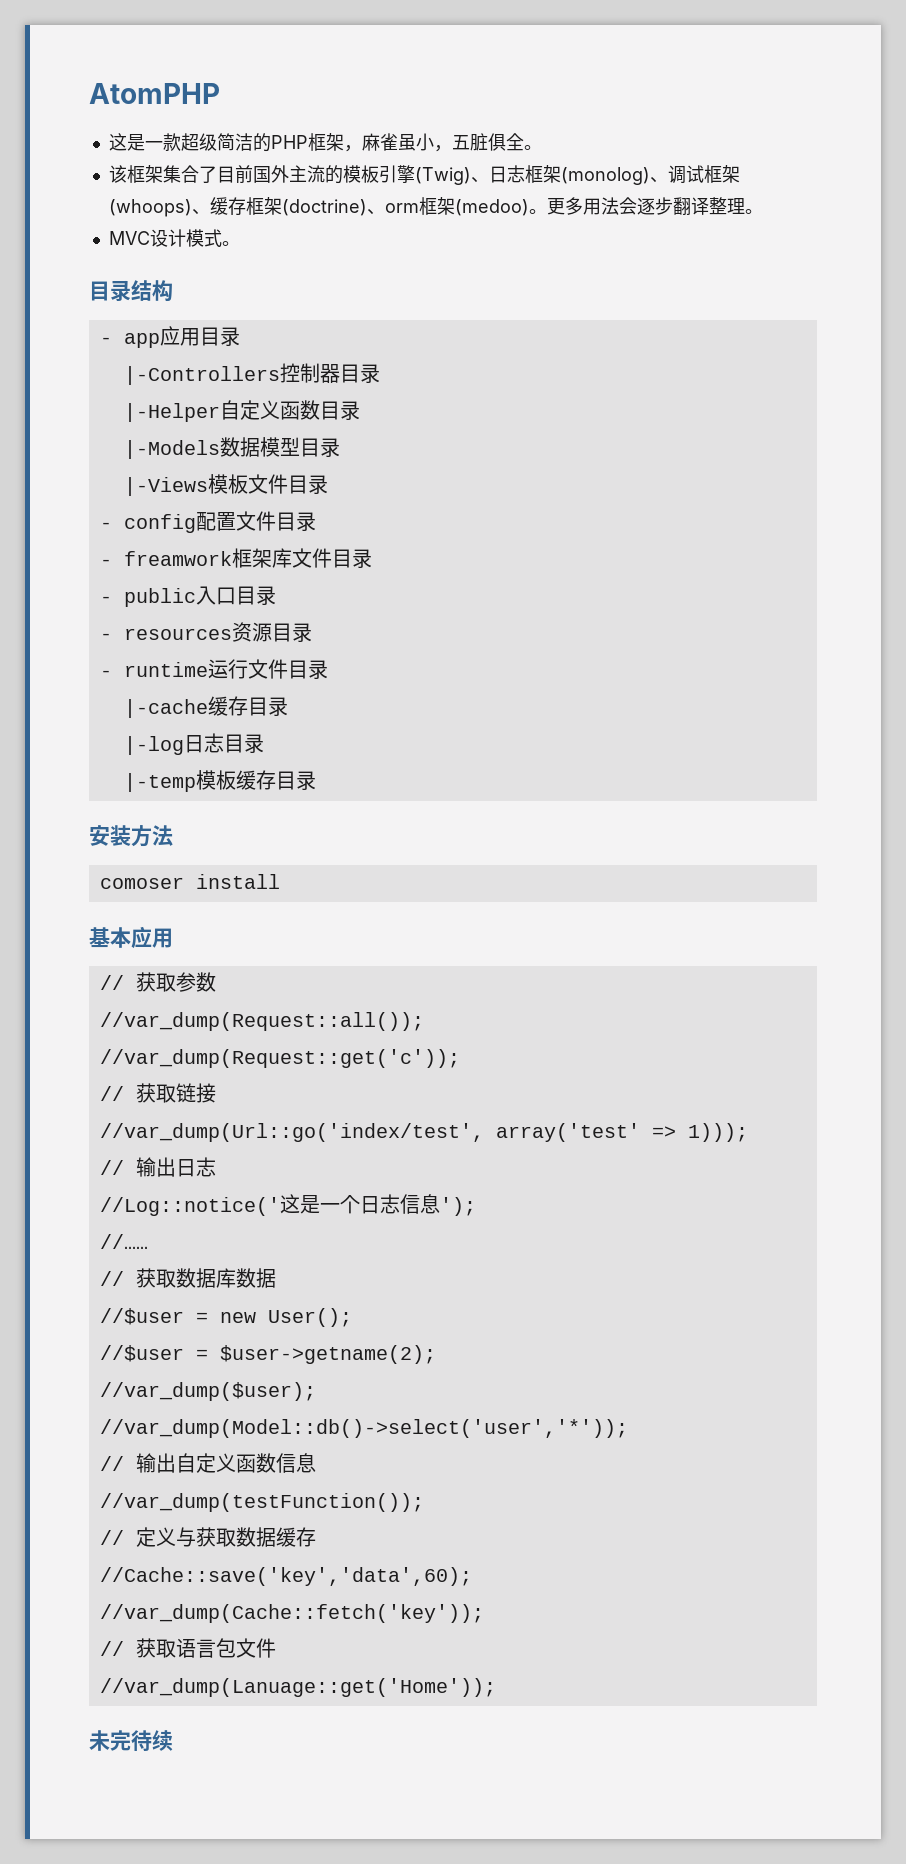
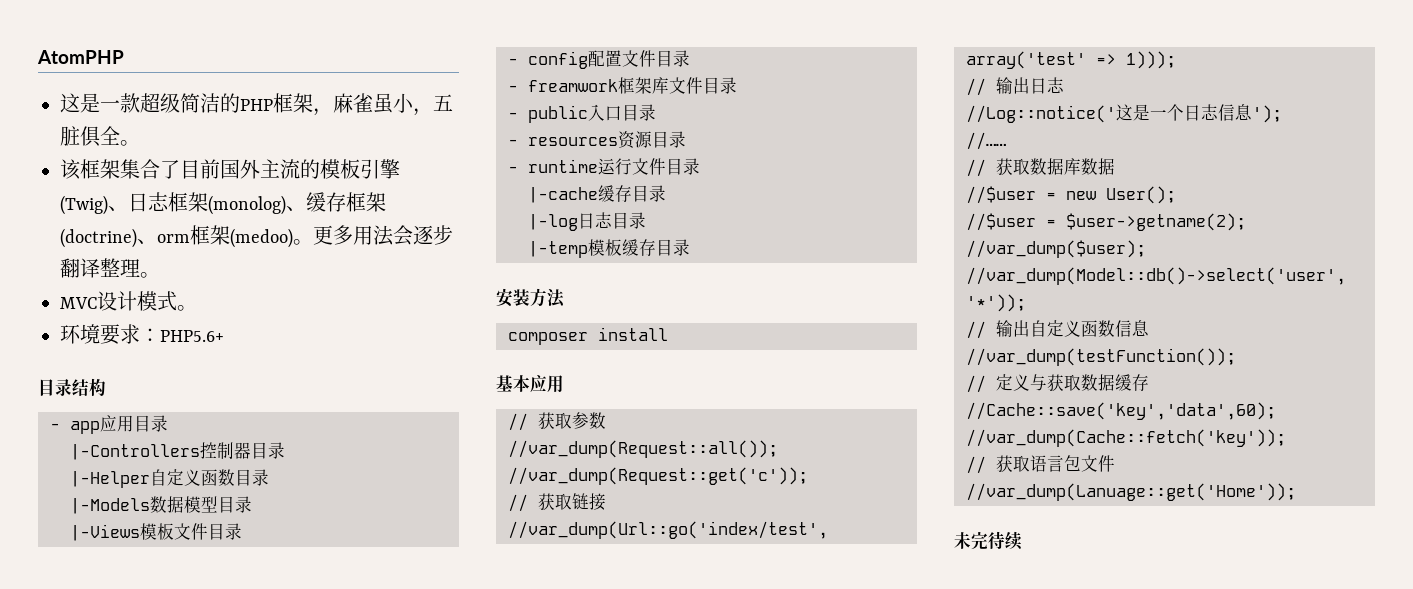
- 该框架集合了目前国外主流的模板引擎(Twig)、日志框架(monolog)、调试框架(whoops)、缓存框架(doctrine)、orm框架(medoo)。
+ 该框架集合了目前国外主流的模板引擎(Twig)、日志框架(monolog)、缓存框架(doctrine)、orm框架(medoo)。
+ 环境要求：PHP5.6+
- comoser install
+ composer install

